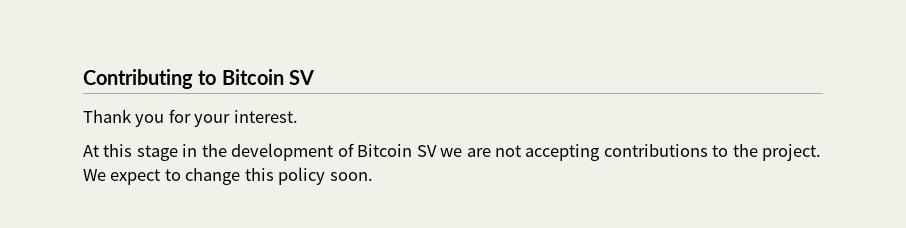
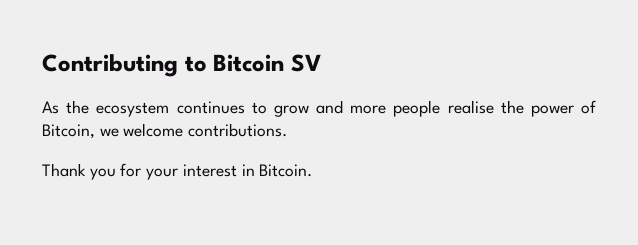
- Thank you for your interest.
- At this stage in the development of Bitcoin SV we are not accepting contributions to the project. We expect to change this policy soon.
+ As the ecosystem continues to grow and more people realise the power of Bitcoin, we welcome contributions.
+ Thank you for your interest in Bitcoin.

